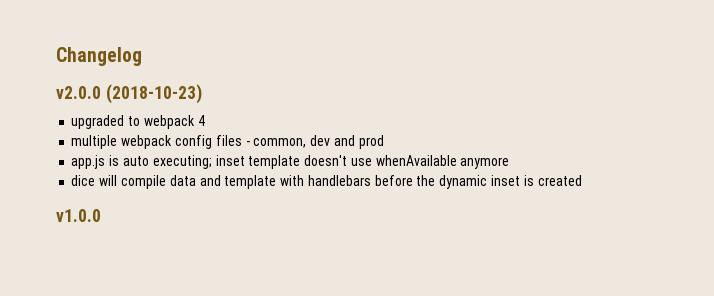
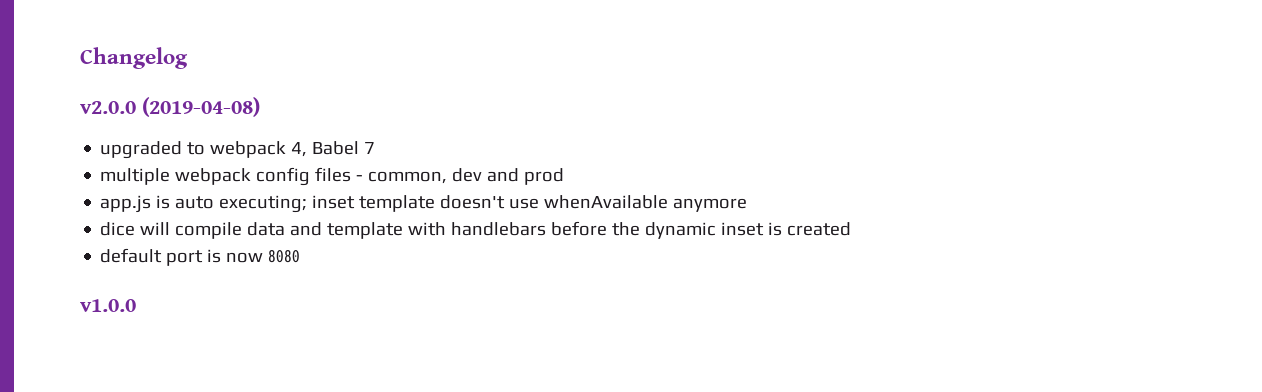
- v2.0.0 (2018-10-23)
+ v2.0.0 (2019-04-08)
- upgraded to webpack 4
+ upgraded to webpack 4, Babel 7
+ default port is now 8080

